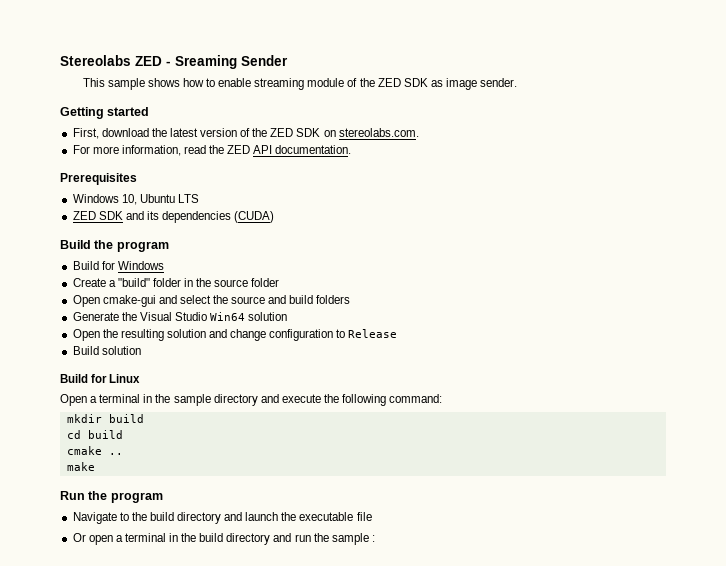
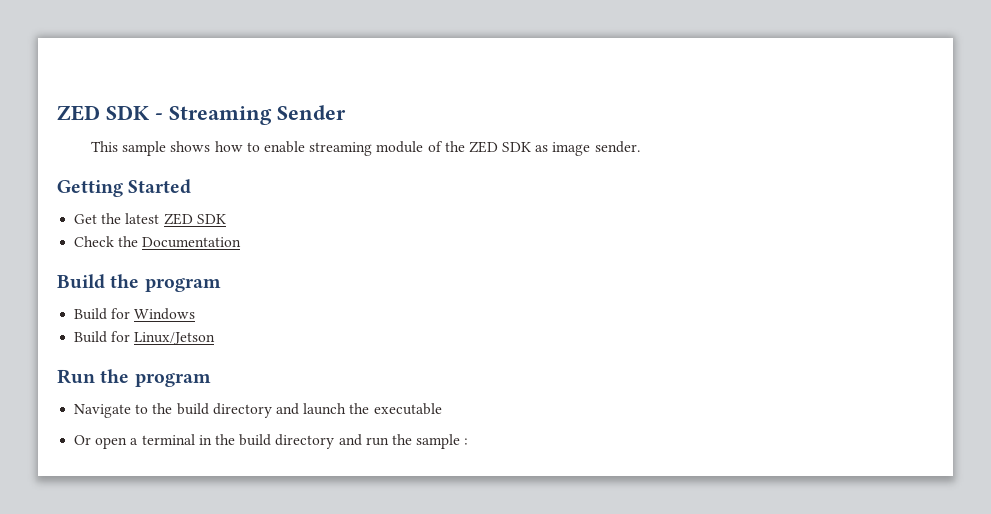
- Stereolabs ZED - Sreaming Sender
+ ZED SDK - Streaming Sender
- Getting started
- First, download the latest version of the ZED SDK on stereolabs.com.
- For more information, read the ZED API documentation.
- Prerequisites
- Windows 10, Ubuntu LTS
- ZED SDK and its dependencies (CUDA)
+ Getting Started
+ Get the latest ZED SDK
+ Check the Documentation
- Create a "build" folder in the source folder
- Open cmake-gui and select the source and build folders
- Generate the Visual Studio Win64 solution
- Open the resulting solution and change configuration to Release
- Build solution
- Build for Linux
- Open a terminal in the sample directory and execute the following command:
- mkdir build
- cd build
- cmake ..
- make
+ Build for Linux/Jetson
- Navigate to the build directory and launch the executable file
+ Navigate to the build directory and launch the executable

